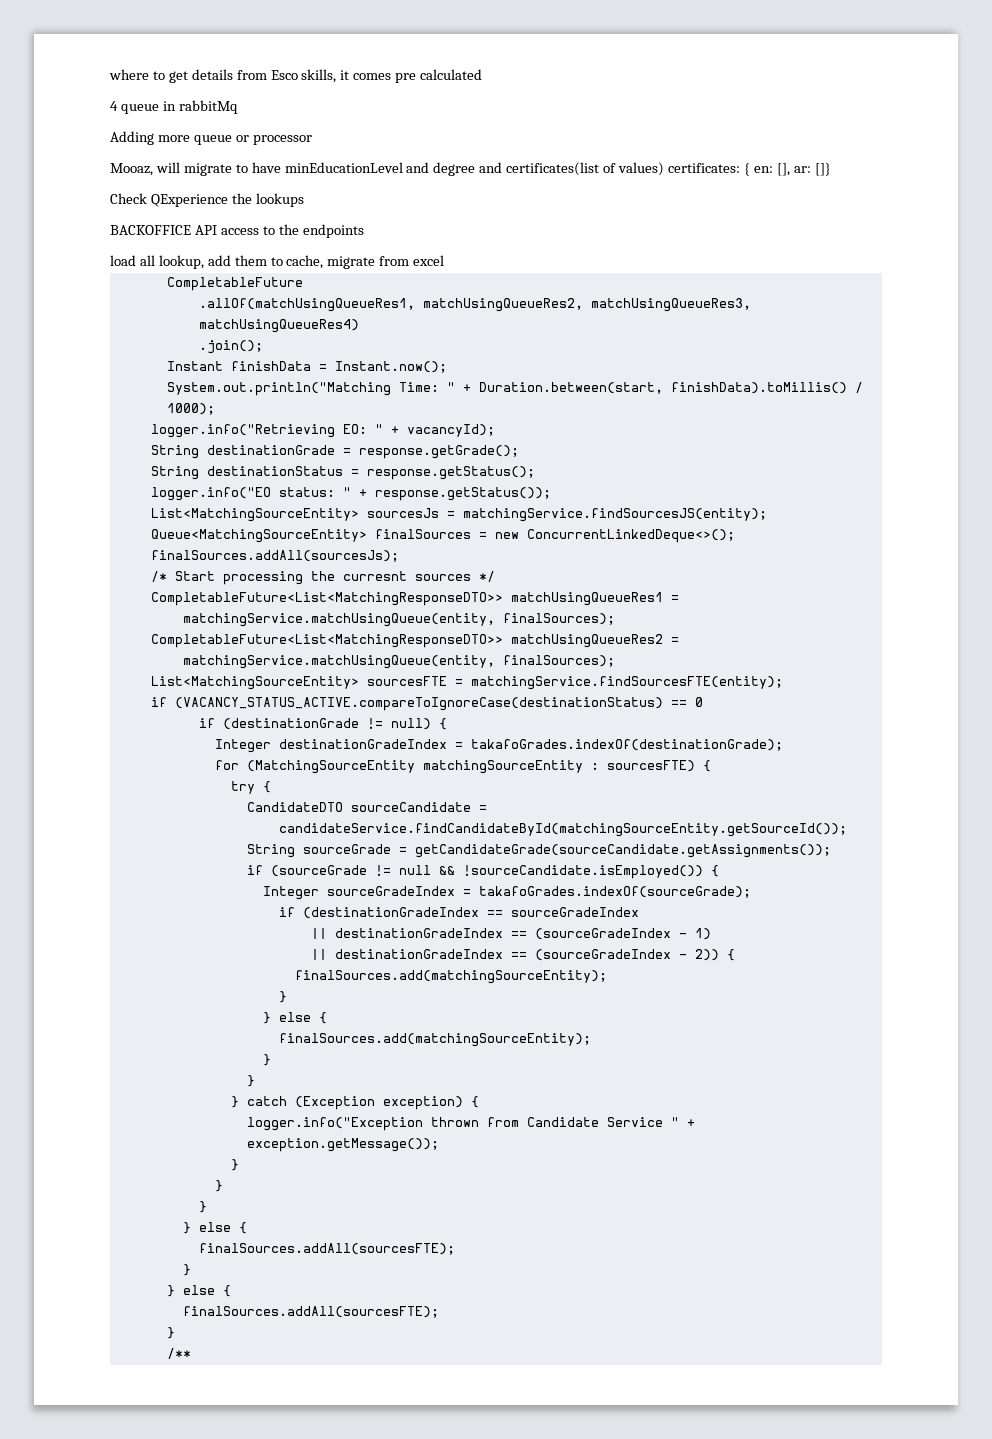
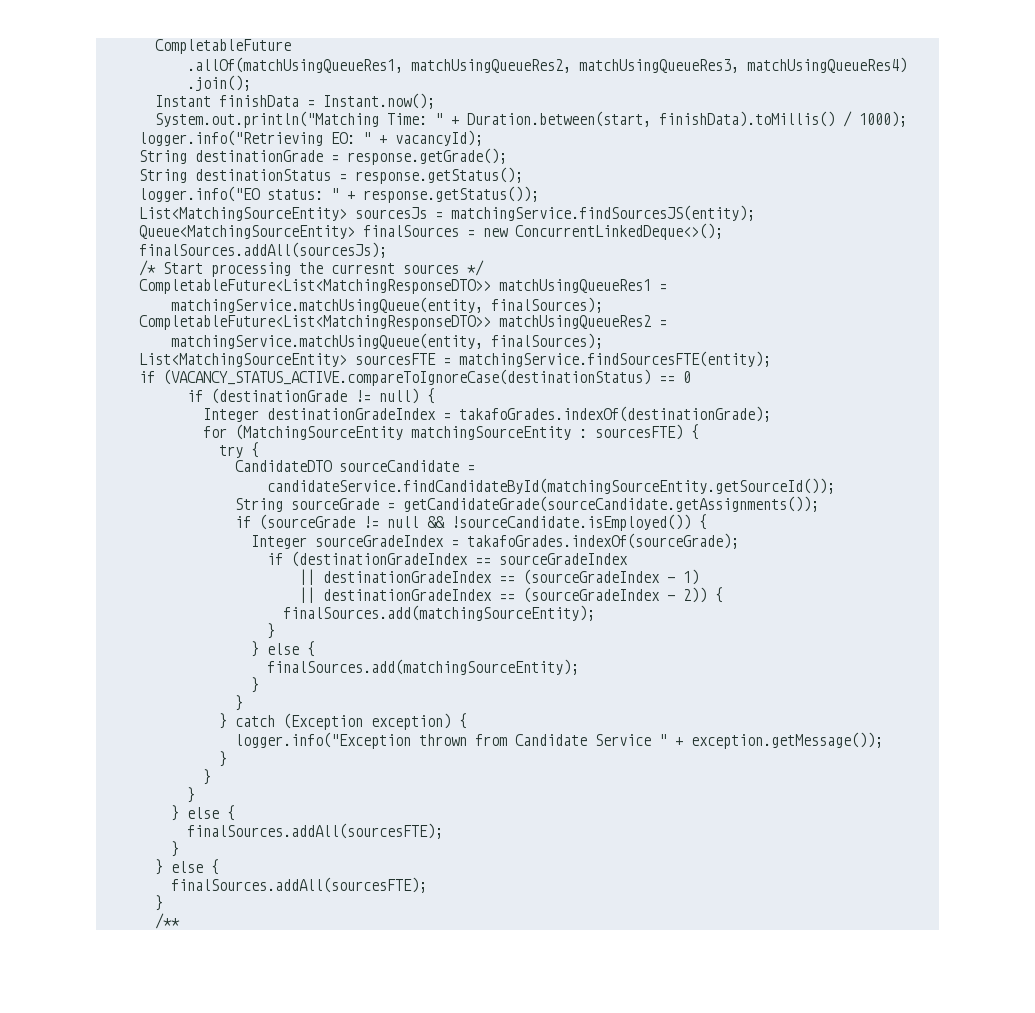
- where to get details from Esco skills, it comes pre calculated
- 4 queue in rabbitMq
- Adding more queue or processor
- Mooaz, will migrate to have minEducationLevel and degree and certificates(list of values) certificates: { en: [], ar: []}
- Check QExperience the lookups
- BACKOFFICE API access to the endpoints
- load all lookup, add them to cache, migrate from excel

